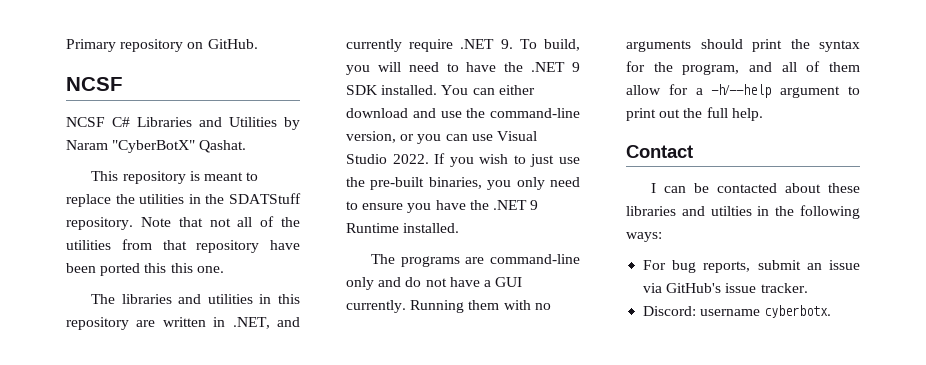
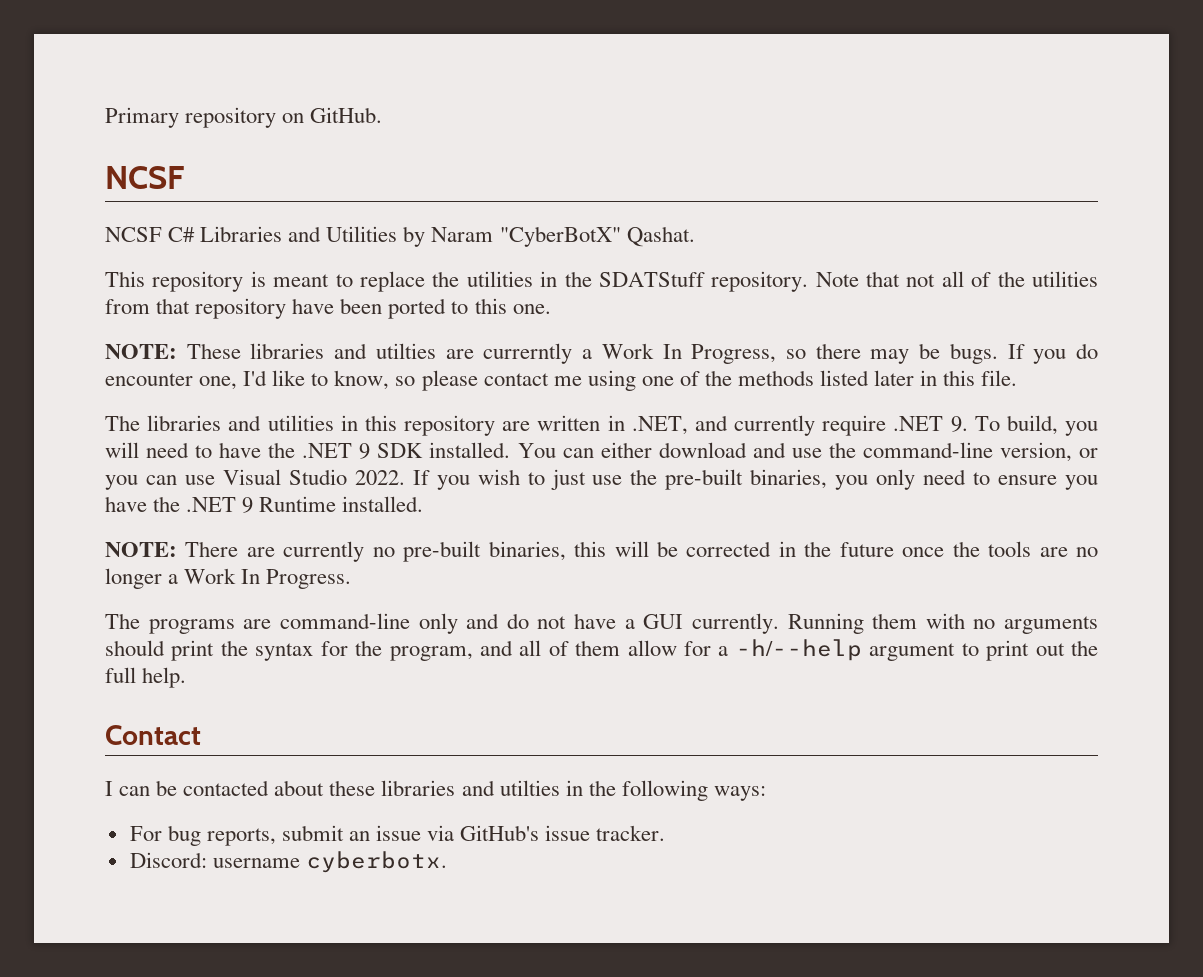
- Note that not all of the utilities from that repository have been ported this this one.
+ Note that not all of the utilities from that repository have been ported to this one.
+ NOTE: These libraries and utilties are currerntly a Work In Progress, so there may be bugs. If you do encounter one, I'd like to know, so please contact me using one of the methods listed later in this file.
+ NOTE: There are currently no pre-built binaries, this will be corrected in the future once the tools are no longer a Work In Progress.

